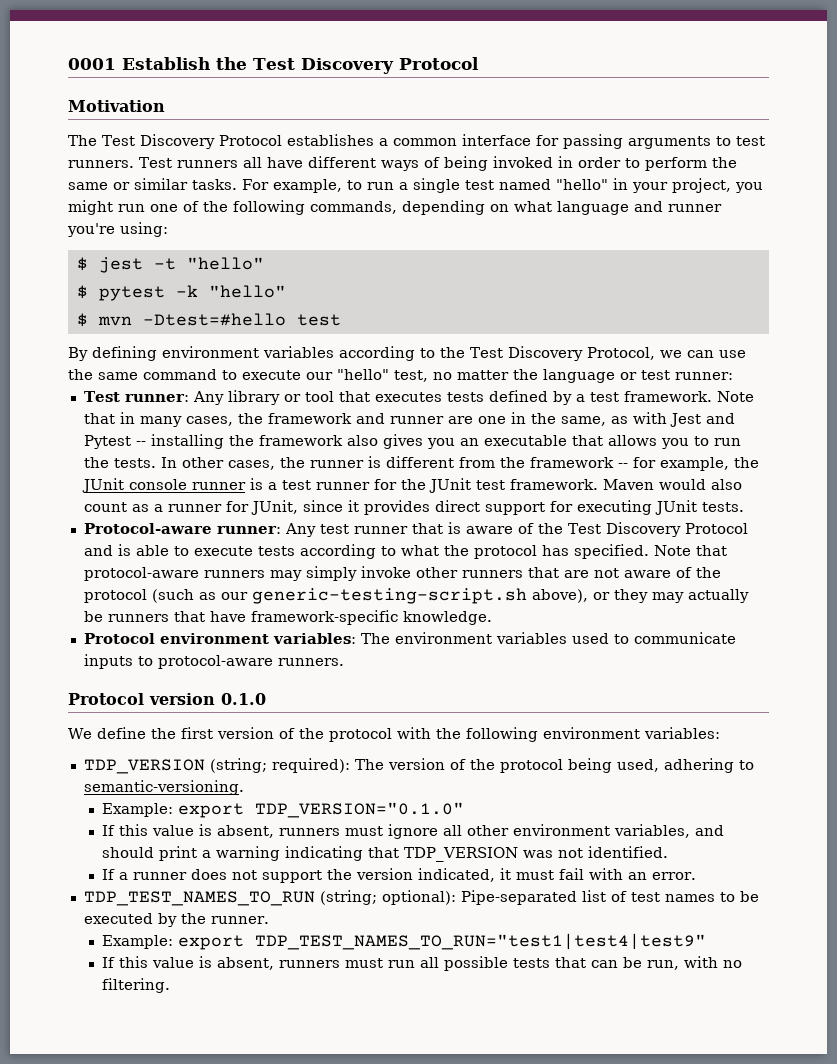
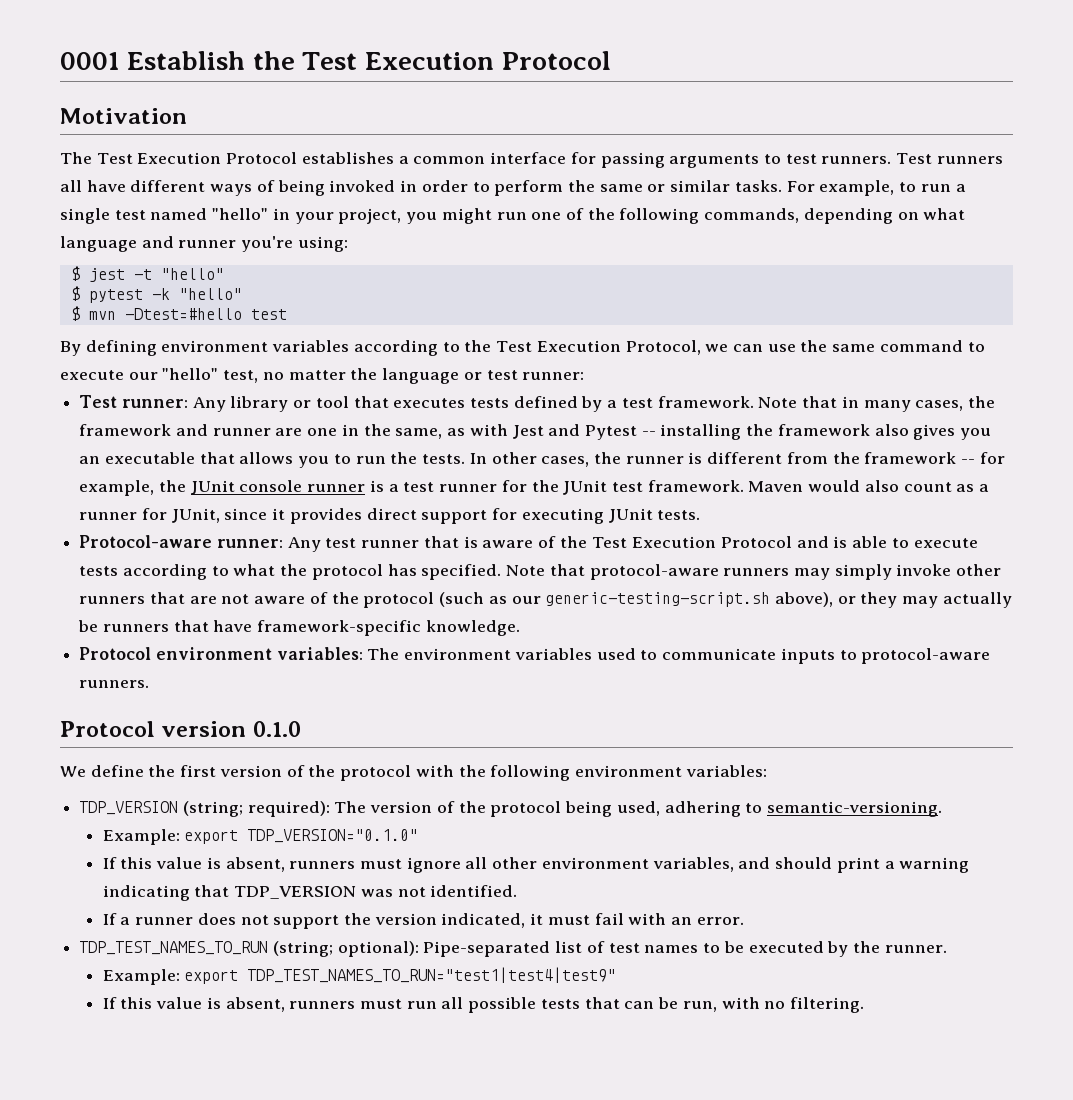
- 0001 Establish the Test Discovery Protocol
+ 0001 Establish the Test Execution Protocol
- The Test Discovery Protocol establishes a common interface for passing arguments to test runners.
+ The Test Execution Protocol establishes a common interface for passing arguments to test runners.
- By defining environment variables according to the Test Discovery Protocol, we can use the same command to execute our "hello" test, no matter the language or test runner:
+ By defining environment variables according to the Test Execution Protocol, we can use the same command to execute our "hello" test, no matter the language or test runner:
- Protocol-aware runner: Any test runner that is aware of the Test Discovery Protocol and is able to execute tests according to what the protocol has specified.
+ Protocol-aware runner: Any test runner that is aware of the Test Execution Protocol and is able to execute tests according to what the protocol has specified.

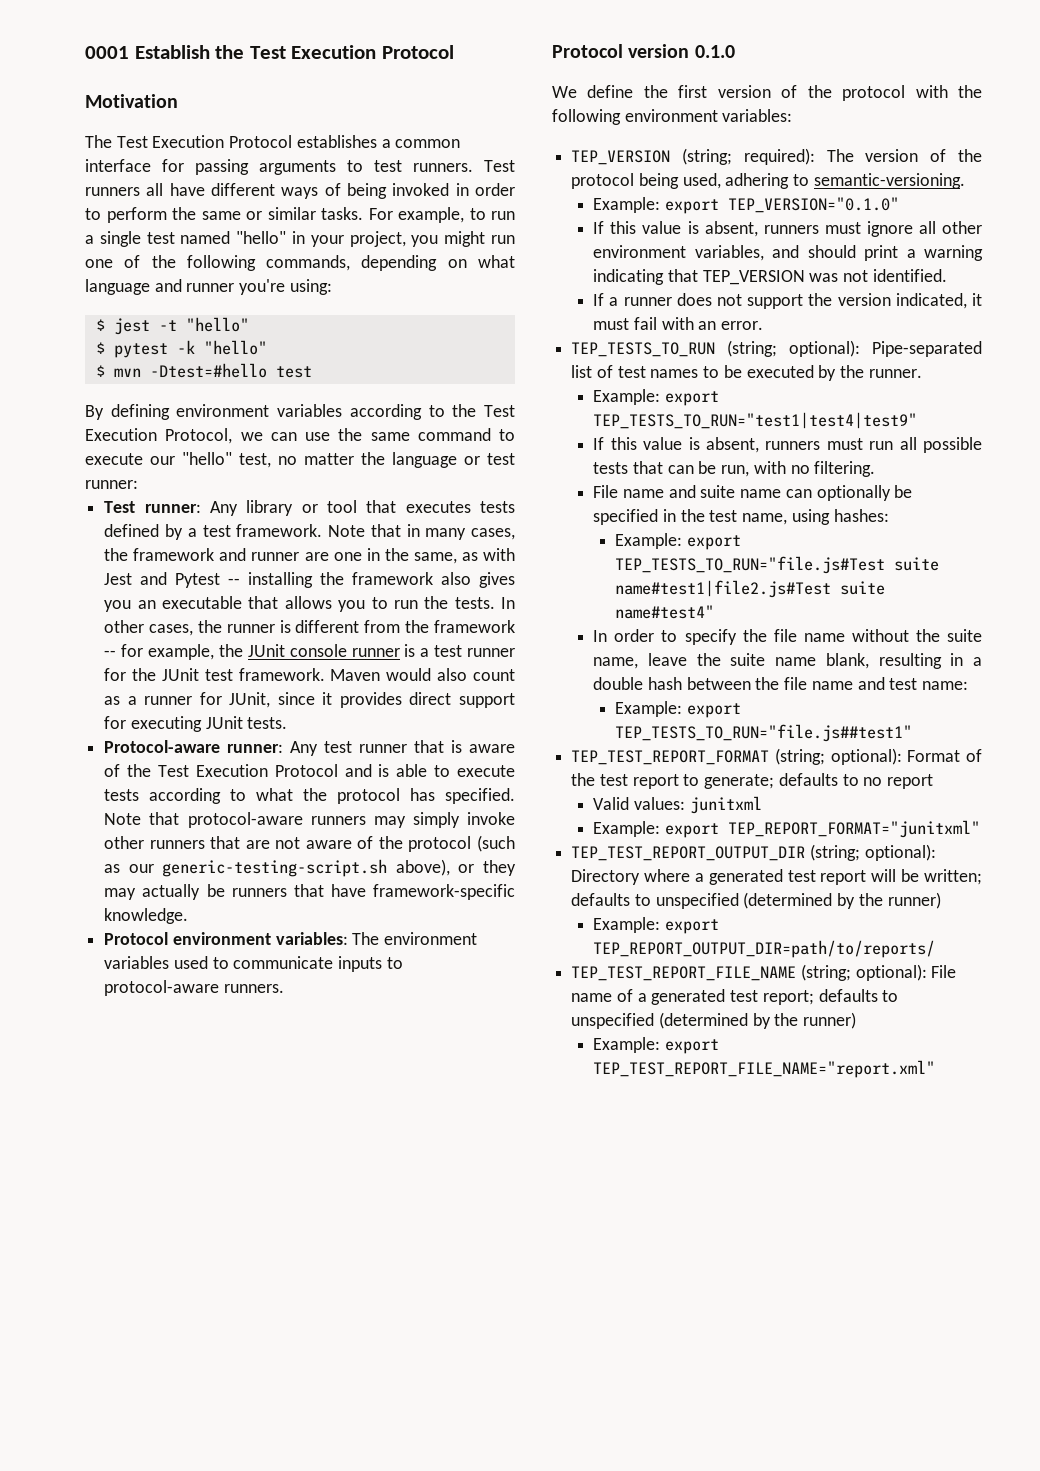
- TDP_VERSION (string; required): The version of the protocol being used, adhering to semantic-versioning.
+ TEP_VERSION (string; required): The version of the protocol being used, adhering to semantic-versioning.
- Example: export TDP_VERSION="0.1.0"
+ Example: export TEP_VERSION="0.1.0"
- If this value is absent, runners must ignore all other environment variables, and should print a warning indicating that TDP_VERSION was not identified.
+ If this value is absent, runners must ignore all other environment variables, and should print a warning indicating that TEP_VERSION was not identified.
- TDP_TEST_NAMES_TO_RUN (string; optional): Pipe-separated list of test names to be executed by the runner.
+ TEP_TESTS_TO_RUN (string; optional): Pipe-separated list of test names to be executed by the runner.
- Example: export TDP_TEST_NAMES_TO_RUN="test1|test4|test9"
+ Example: export TEP_TESTS_TO_RUN="test1|test4|test9"
+ File name and suite name can optionally be specified in the test name, using hashes:
+ Example: export TEP_TESTS_TO_RUN="file.js#Test suite name#test1|file2.js#Test suite name#test4"
+ In order to specify the file name without the suite name, leave the suite name blank, resulting in a double hash between the file name and test name:
+ Example: export TEP_TESTS_TO_RUN="file.js##test1"
+ TEP_TEST_REPORT_FORMAT (string; optional): Format of the test report to generate; defaults to no report
+ Valid values: junitxml
+ Example: export TEP_REPORT_FORMAT="junitxml"
+ TEP_TEST_REPORT_OUTPUT_DIR (string; optional): Directory where a generated test report will be written; defaults to unspecified (determined by the runner)
+ Example: export TEP_REPORT_OUTPUT_DIR=path/to/reports/
+ TEP_TEST_REPORT_FILE_NAME (string; optional): File name of a generated test report; defaults to unspecified (determined by the runner)
+ Example: export TEP_TEST_REPORT_FILE_NAME="report.xml"

